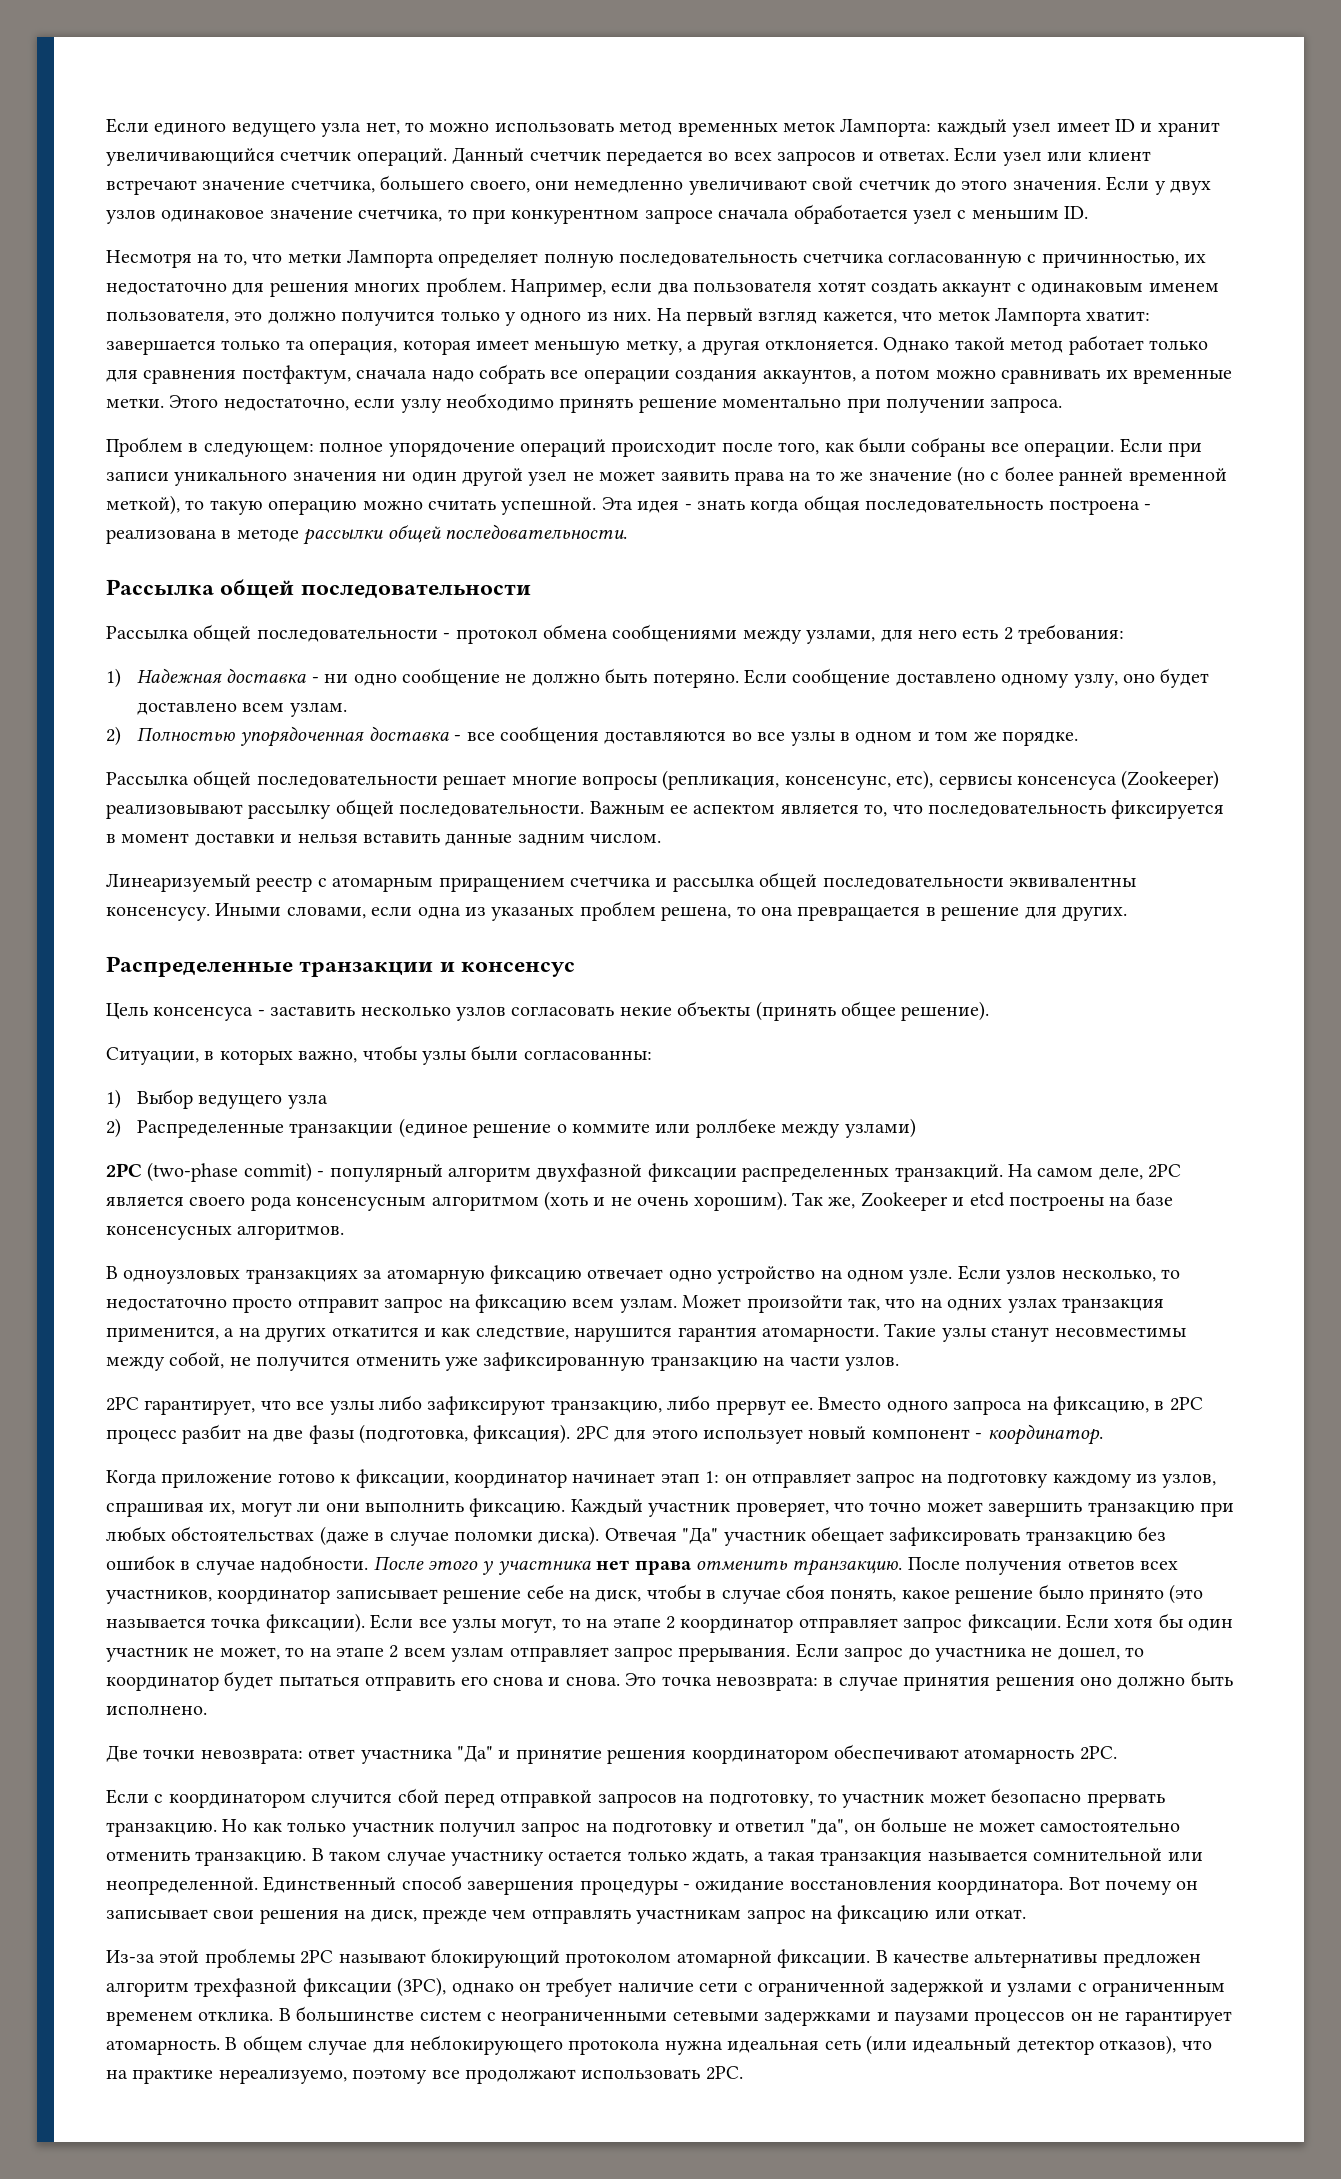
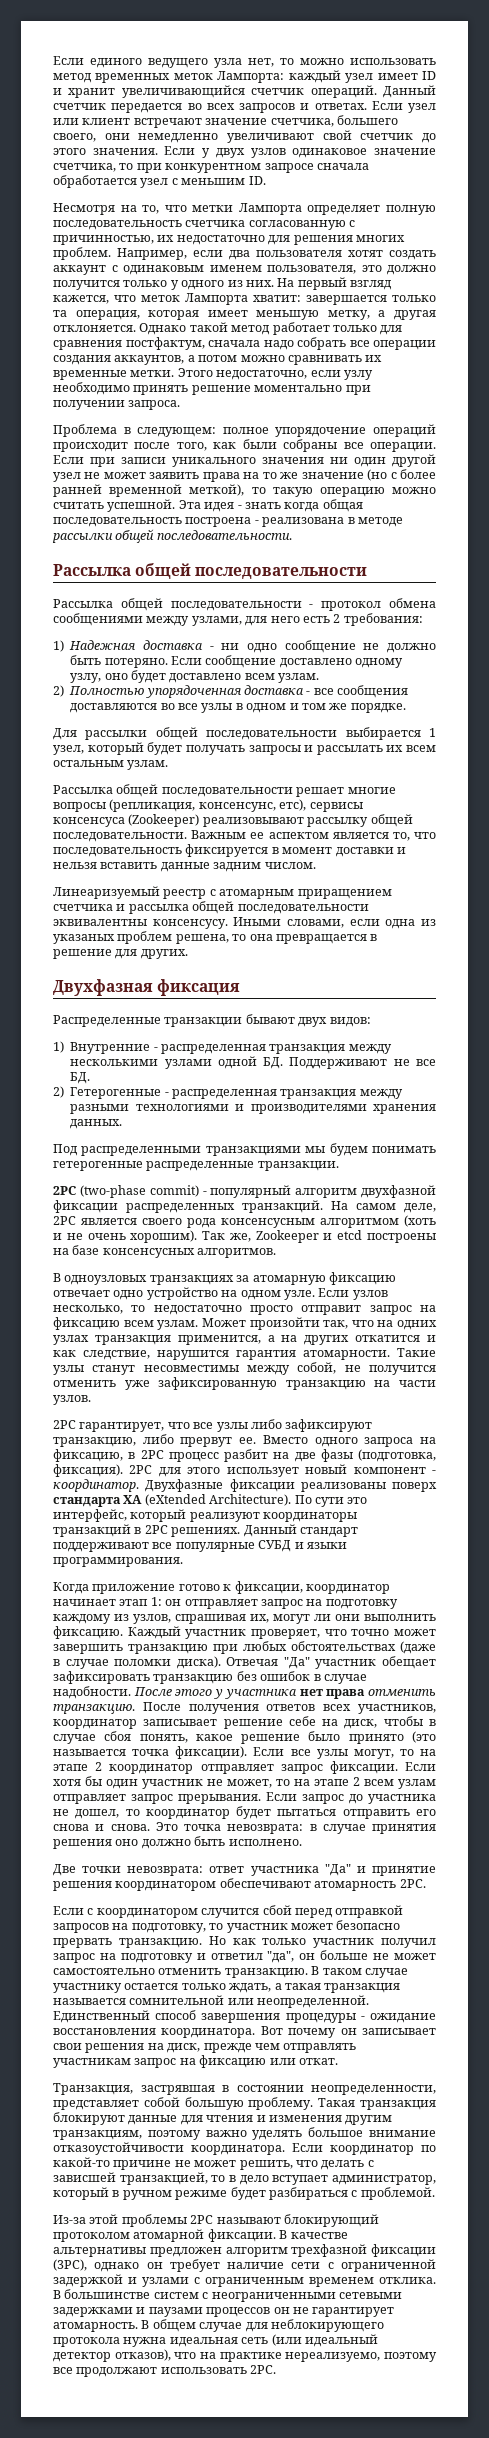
- Проблем в следующем: полное упорядочение операций происходит после того, как были собраны все операции.
+ Проблема в следующем: полное упорядочение операций происходит после того, как были собраны все операции.
+ Для рассылки общей последовательности выбирается 1 узел, который будет получать запросы и рассылать их всем остальным узлам.
- Распределенные транзакции и консенсус
- Цель консенсуса - заставить несколько узлов согласовать некие объекты (принять общее решение).
- Ситуации, в которых важно, чтобы узлы были согласованны:
- 1) Выбор ведущего узла
- 2) Распределенные транзакции (единое решение о коммите или роллбеке между узлами)
+ Двухфазная фиксация
+ Распределенные транзакции бывают двух видов:
+ 1) Внутренние - распределенная транзакция между несколькими узлами одной БД. Поддерживают не все БД.
+ 2) Гетерогенные - распределенная транзакция между разными технологиями и производителями хранения данных.
+ Под распределенными транзакциями мы будем понимать гетерогенные распределенные транзакции.
+ Двухфазные фиксации реализованы поверх стандарта XA (eXtended Architecture). По сути это интерфейс, который реализуют координаторы транзакций в 2PC решениях. Данный стандарт поддерживают все популярные СУБД и языки программирования.
+ Транзакция, застрявшая в состоянии неопределенности, представляет собой большую проблему. Такая транзакция блокируют данные для чтения и изменения другим транзакциям, поэтому важно уделять большое внимание отказоустойчивости координатора. Если координатор по какой-то причине не может решить, что делать с зависшей транзакцией, то в дело вступает администратор, который в ручном режиме будет разбираться с проблемой.

